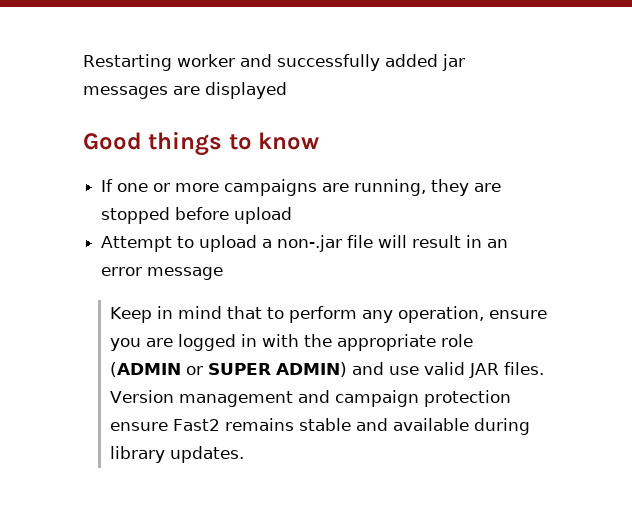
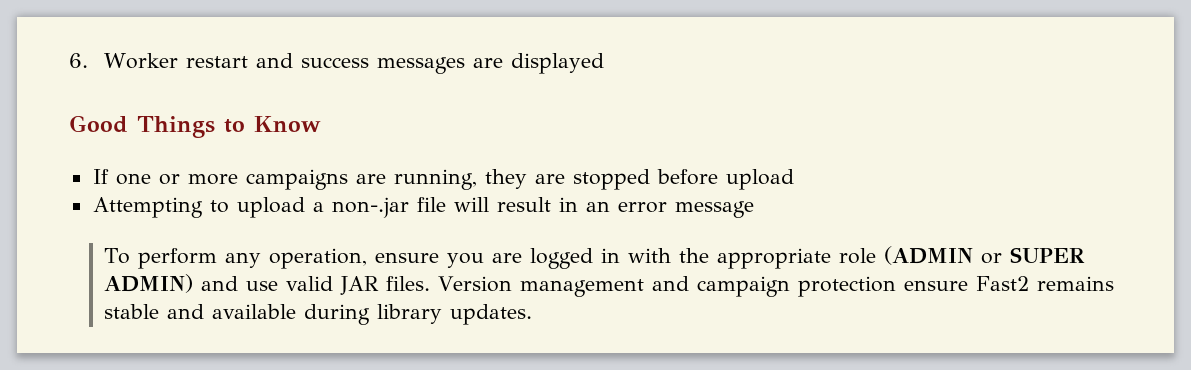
- Restarting worker and successfully added jar messages are displayed
+ 6. Worker restart and success messages are displayed
- Good things to know
+ Good Things to Know
- Attempt to upload a non-.jar file will result in an error message
+ Attempting to upload a non-.jar file will result in an error message
- Keep in mind that to perform any operation, ensure you are logged in with the appropriate role (ADMIN or SUPER ADMIN) and use valid JAR files.
+ To perform any operation, ensure you are logged in with the appropriate role (ADMIN or SUPER ADMIN) and use valid JAR files.

